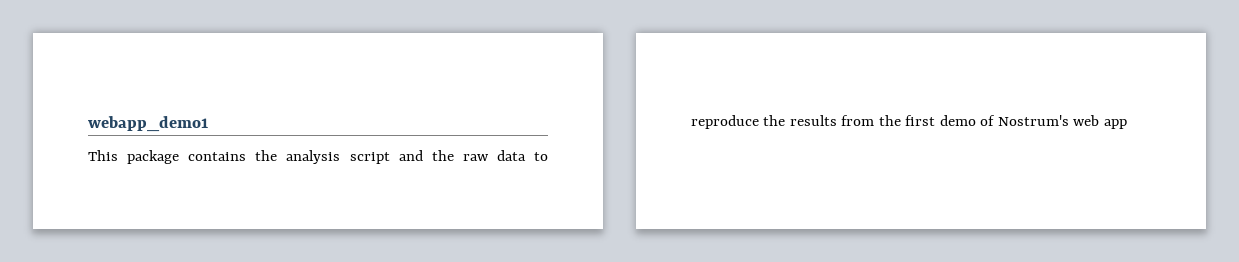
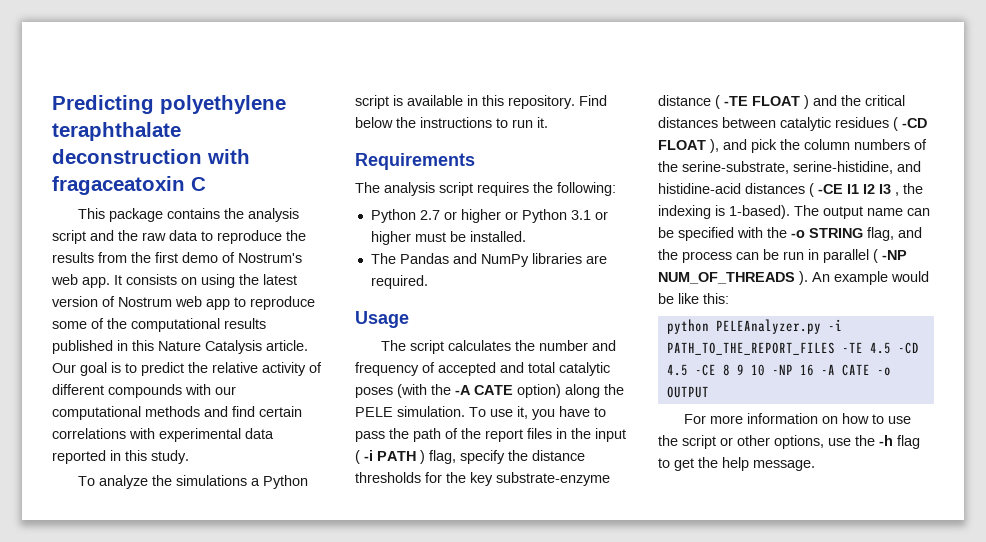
- webapp_demo1
+ Predicting polyethylene teraphthalate deconstruction with fragaceatoxin C
- This package contains the analysis script and the raw data to reproduce the results from the first demo of Nostrum's web app
+ This package contains the analysis script and the raw data to reproduce the results from the first demo of Nostrum's web app. It consists on using the latest version of Nostrum web app to reproduce some of the computational results published in this Nature Catalysis article. Our goal is to predict the relative activity of different compounds with our computational methods and find certain correlations with experimental data reported in this study.
+ To analyze the simulations a Python script is available in this repository. Find below the instructions to run it.
+ Requirements
+ The analysis script requires the following:
+ Python 2.7 or higher or Python 3.1 or higher must be installed.
+ The Pandas and NumPy libraries are required.
+ Usage
+ The script calculates the number and frequency of accepted and total catalytic poses (with the -A CATE option) along the PELE simulation. To use it, you have to pass the path of the report files in the input ( -i PATH ) flag, specify the distance thresholds for the key substrate-enzyme distance ( -TE FLOAT ) and the critical distances between catalytic residues ( -CD FLOAT ), and pick the column numbers of the serine-substrate, serine-histidine, and histidine-acid distances ( -CE I1 I2 I3 , the indexing is 1-based). The output name can be specified with the -o STRING flag, and the process can be run in parallel ( -NP NUM_OF_THREADS ). An example would be like this:
+ python PELEAnalyzer.py -i PATH_TO_THE_REPORT_FILES -TE 4.5 -CD 4.5 -CE 8 9 10 -NP 16 -A CATE -o OUTPUT
+ For more information on how to use the script or other options, use the -h flag to get the help message.

